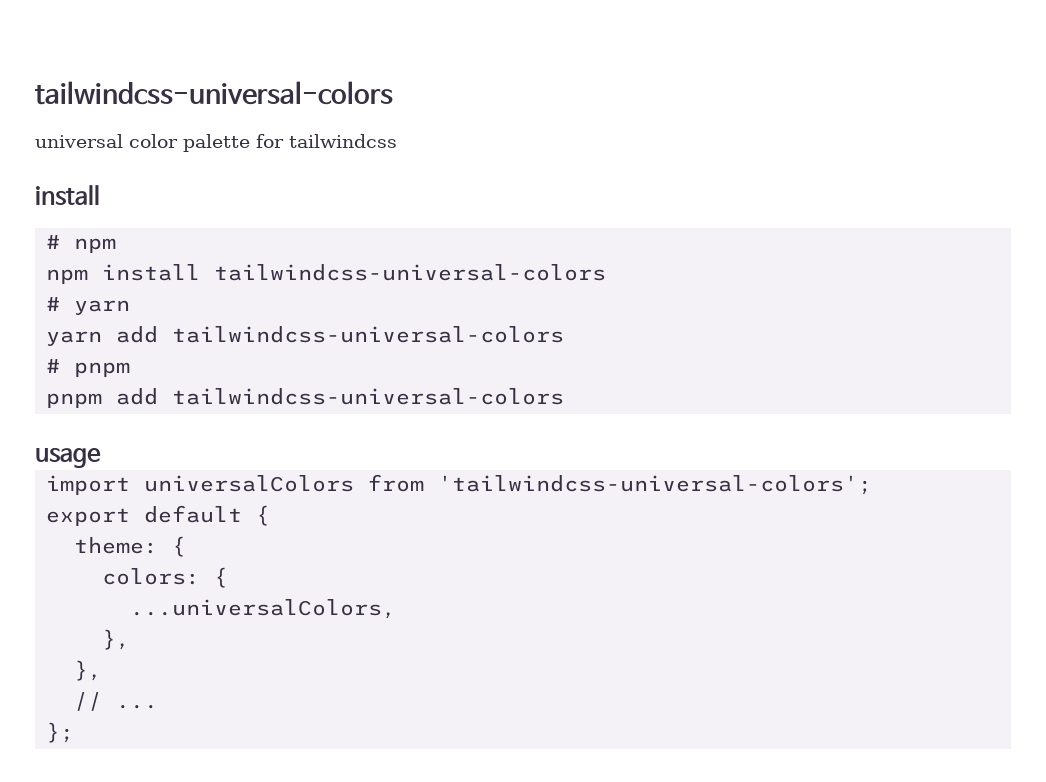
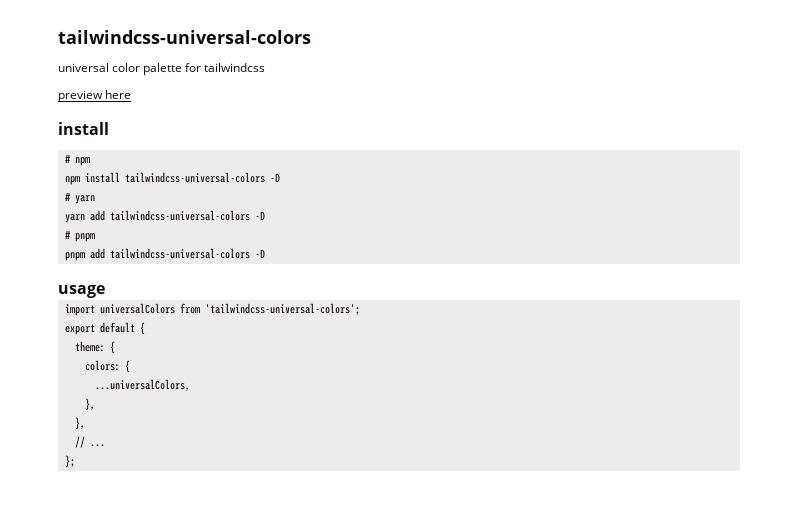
+ preview here
- npm install tailwindcss-universal-colors
+ npm install tailwindcss-universal-colors -D
- yarn add tailwindcss-universal-colors
+ yarn add tailwindcss-universal-colors -D
- pnpm add tailwindcss-universal-colors
+ pnpm add tailwindcss-universal-colors -D

